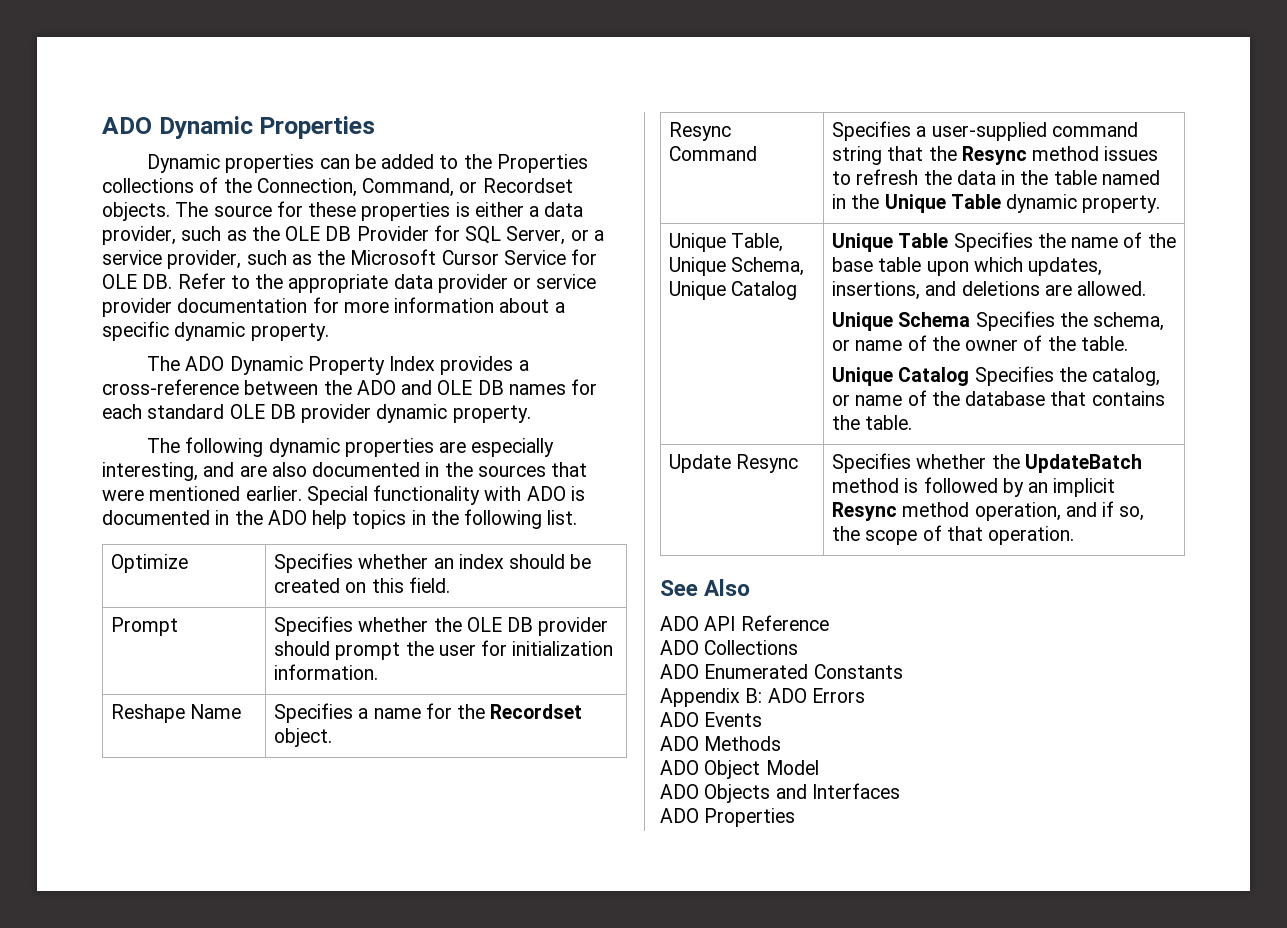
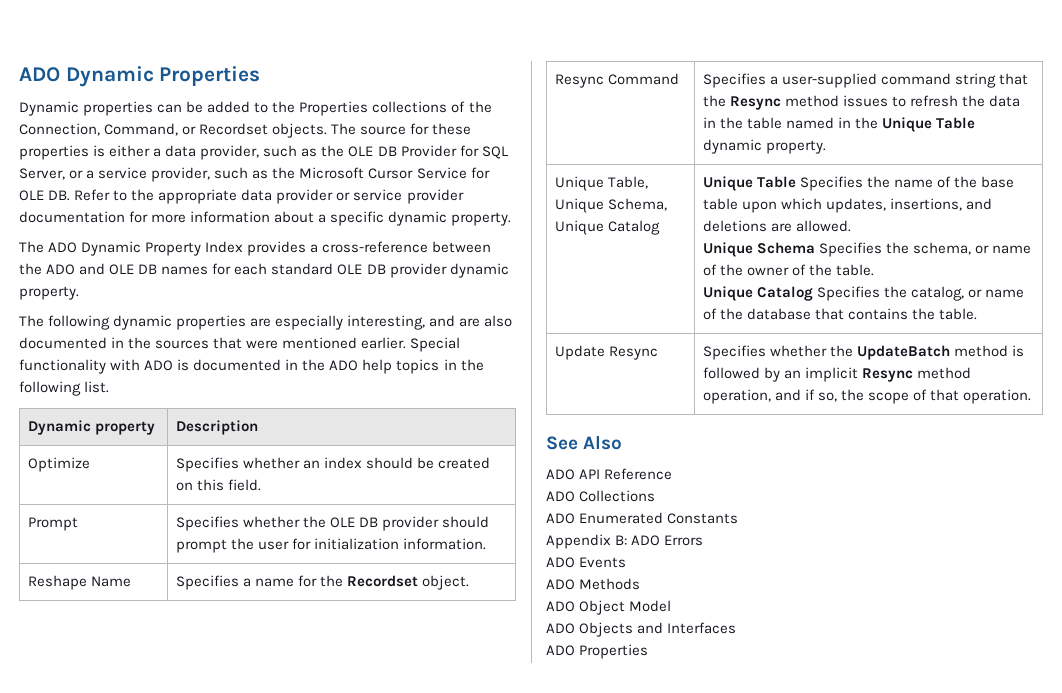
+ Dynamic property | Description

